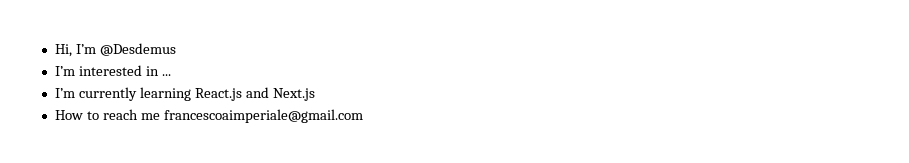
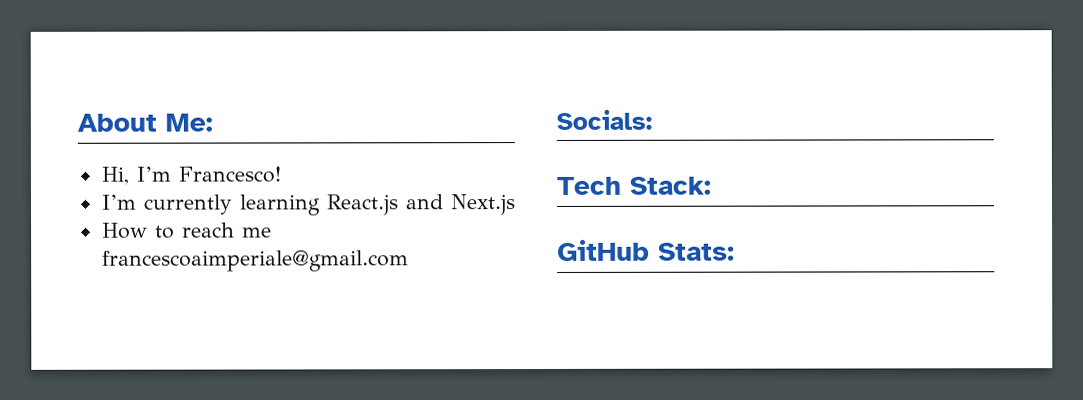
- Hi, I’m @Desdemus
- I’m interested in ...
+ About Me:
+ Hi, I’m Francesco!
+ Socials:
+ Tech Stack:
+ GitHub Stats:

